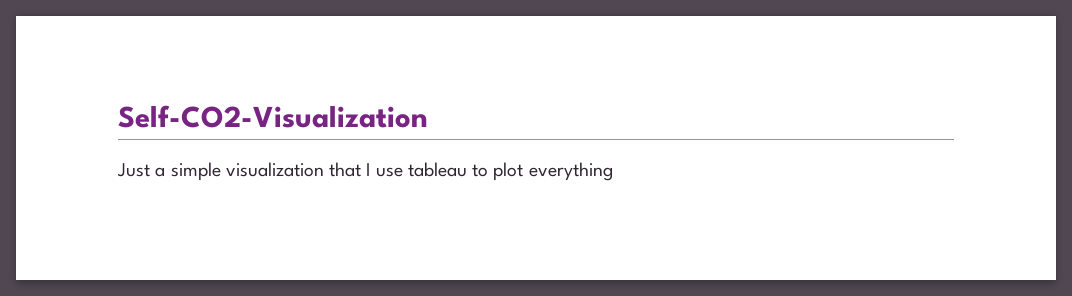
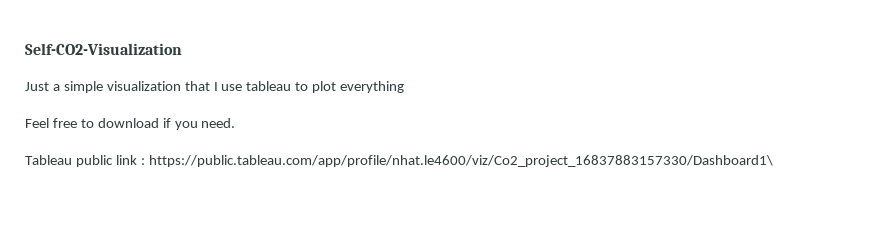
+ Feel free to download if you need.
+ Tableau public link : https://public.tableau.com/app/profile/nhat.le4600/viz/Co2_project_16837883157330/Dashboard1\

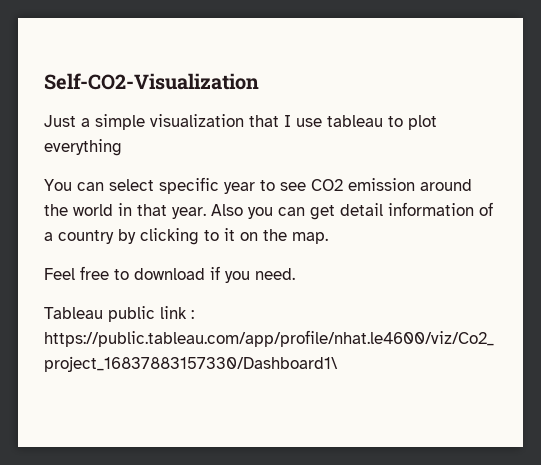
+ You can select specific year to see CO2 emission around the world in that year. Also you can get detail information of a country by clicking to it on the map.

